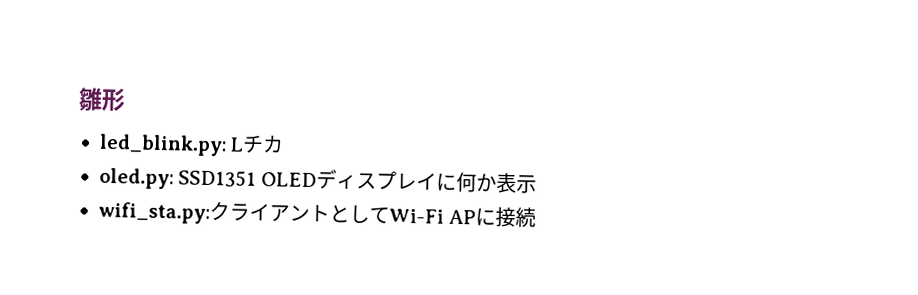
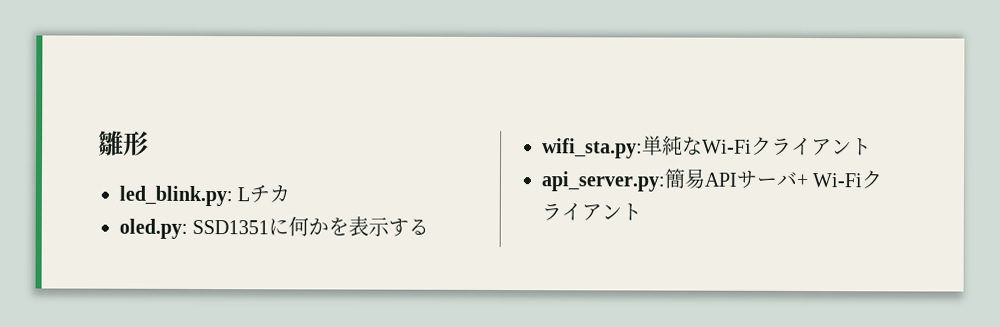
- oled.py: SSD1351 OLEDディスプレイに何か表示
+ oled.py: SSD1351に何かを表示する
- wifi_sta.py:クライアントとしてWi-Fi APに接続
+ wifi_sta.py:単純なWi-Fiクライアント
+ api_server.py:簡易APIサーバ+ Wi-Fiクライアント

